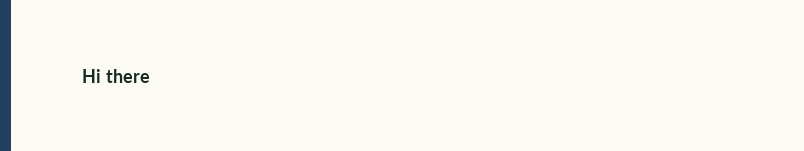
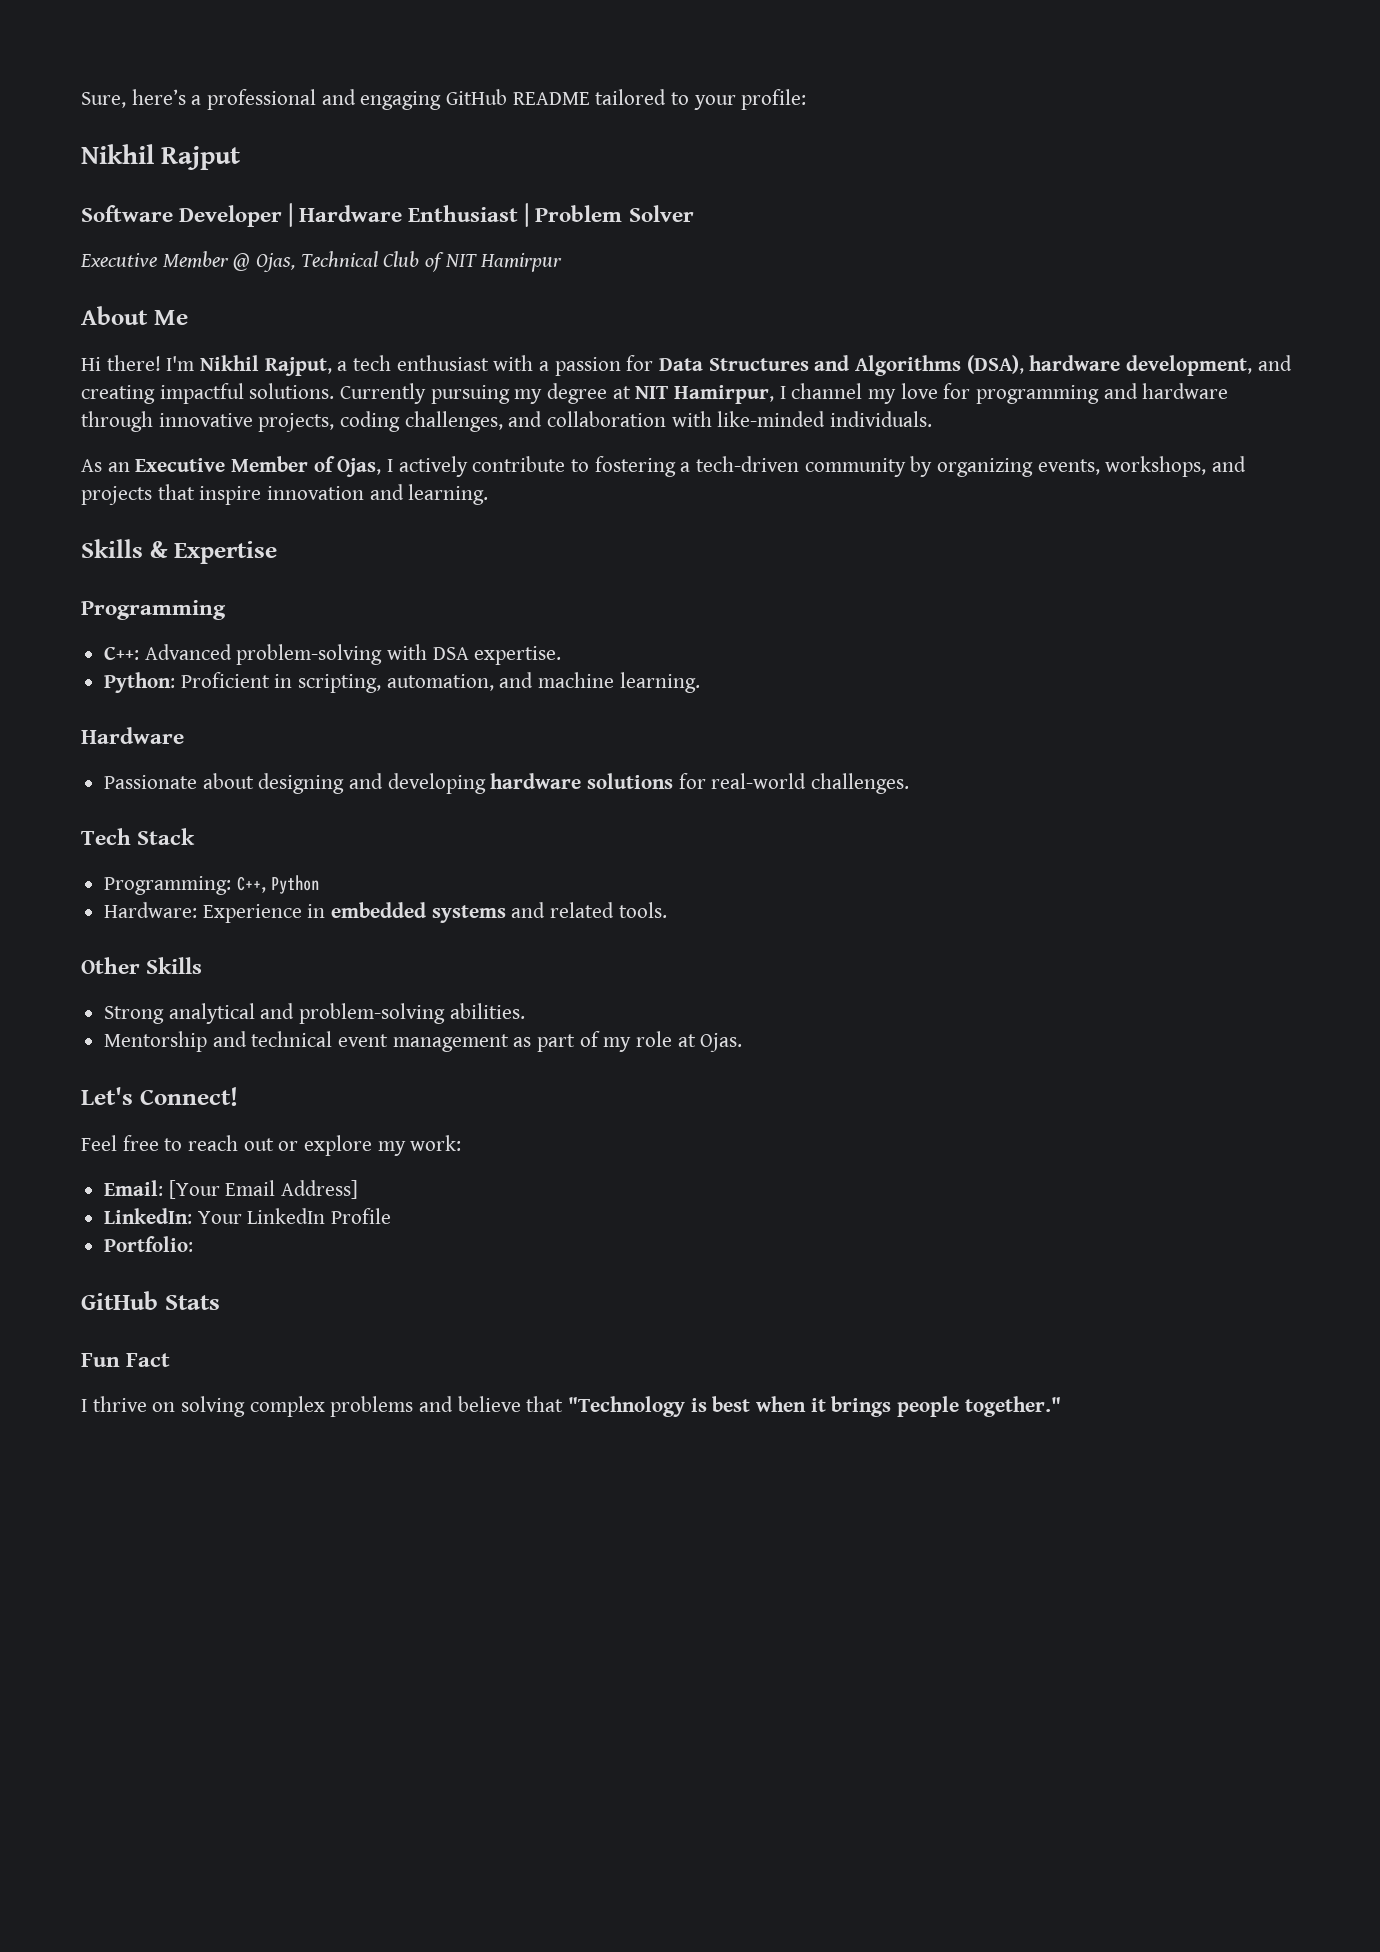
- Hi there
+ Sure, here’s a professional and engaging GitHub README tailored to your profile:
+ Nikhil Rajput
+ Software Developer | Hardware Enthusiast | Problem Solver
+ Executive Member @ Ojas, Technical Club of NIT Hamirpur
+ About Me
+ Hi there! I'm Nikhil Rajput, a tech enthusiast with a passion for Data Structures and Algorithms (DSA), hardware development, and creating impactful solutions. Currently pursuing my degree at NIT Hamirpur, I channel my love for programming and hardware through innovative projects, coding challenges, and collaboration with like-minded individuals.
+ As an Executive Member of Ojas, I actively contribute to fostering a tech-driven community by organizing events, workshops, and projects that inspire innovation and learning.
+ Skills & Expertise
+ Programming
+ C++: Advanced problem-solving with DSA expertise.
+ Python: Proficient in scripting, automation, and machine learning.
+ Hardware
+ Passionate about designing and developing hardware solutions for real-world challenges.
+ Tech Stack
+ Programming: C++, Python
+ Hardware: Experience in embedded systems and related tools.
+ Other Skills
+ Strong analytical and problem-solving abilities.
+ Mentorship and technical event management as part of my role at Ojas.
+ Let's Connect!
+ Feel free to reach out or explore my work:
+ Email: [Your Email Address]
+ LinkedIn: Your LinkedIn Profile
+ Portfolio:
+ GitHub Stats
+ Fun Fact
+ I thrive on solving complex problems and believe that "Technology is best when it brings people together."

